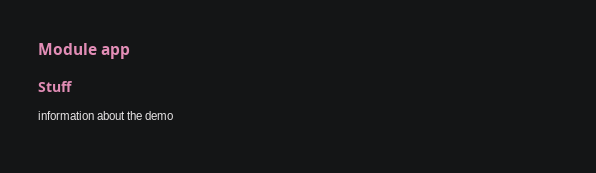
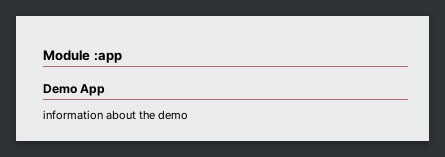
- Module app
- Stuff
+ Module :app
+ Demo App

